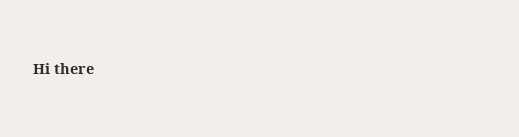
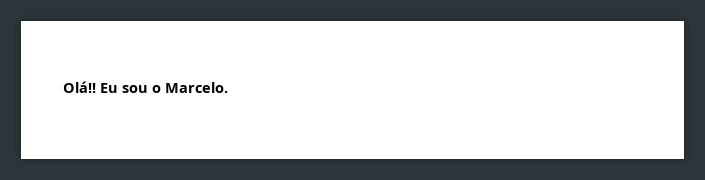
- Hi there
+ Olá!! Eu sou o Marcelo.

